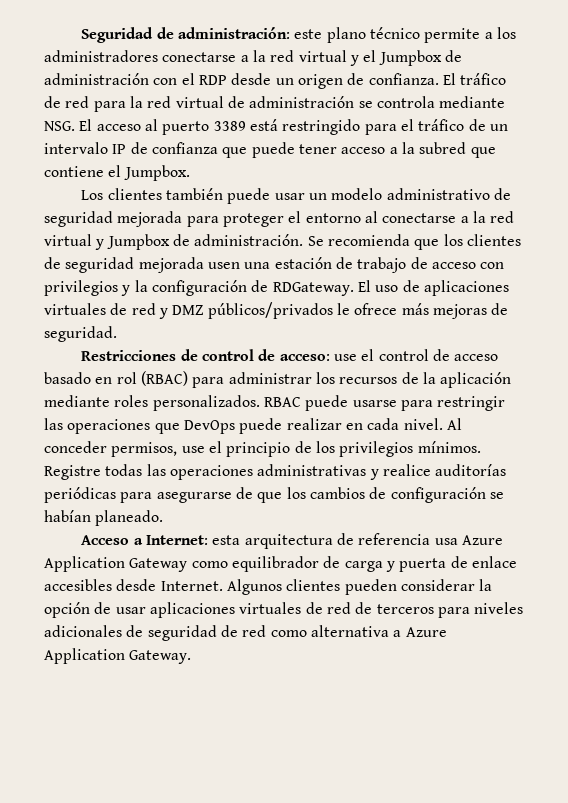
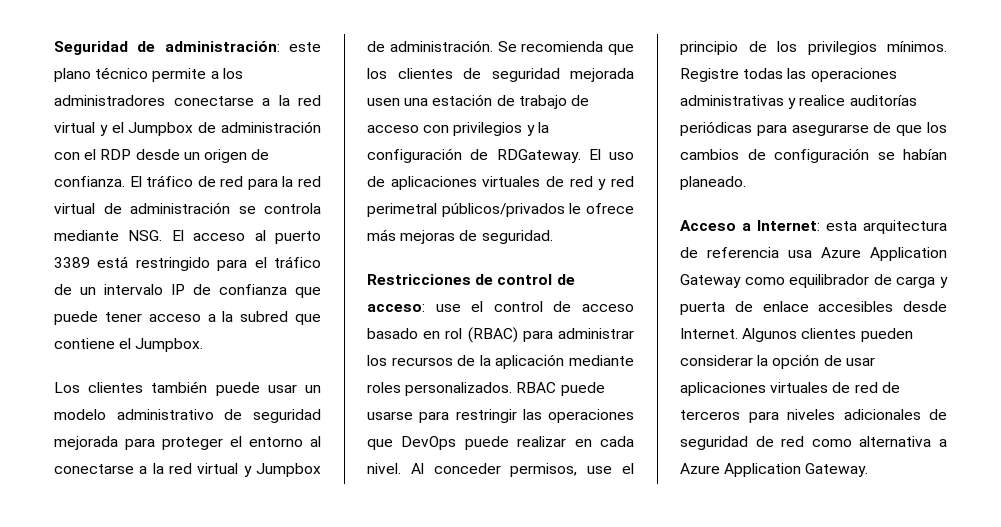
- El uso de aplicaciones virtuales de red y DMZ públicos/privados le ofrece más mejoras de seguridad.
+ El uso de aplicaciones virtuales de red y red perimetral públicos/privados le ofrece más mejoras de seguridad.

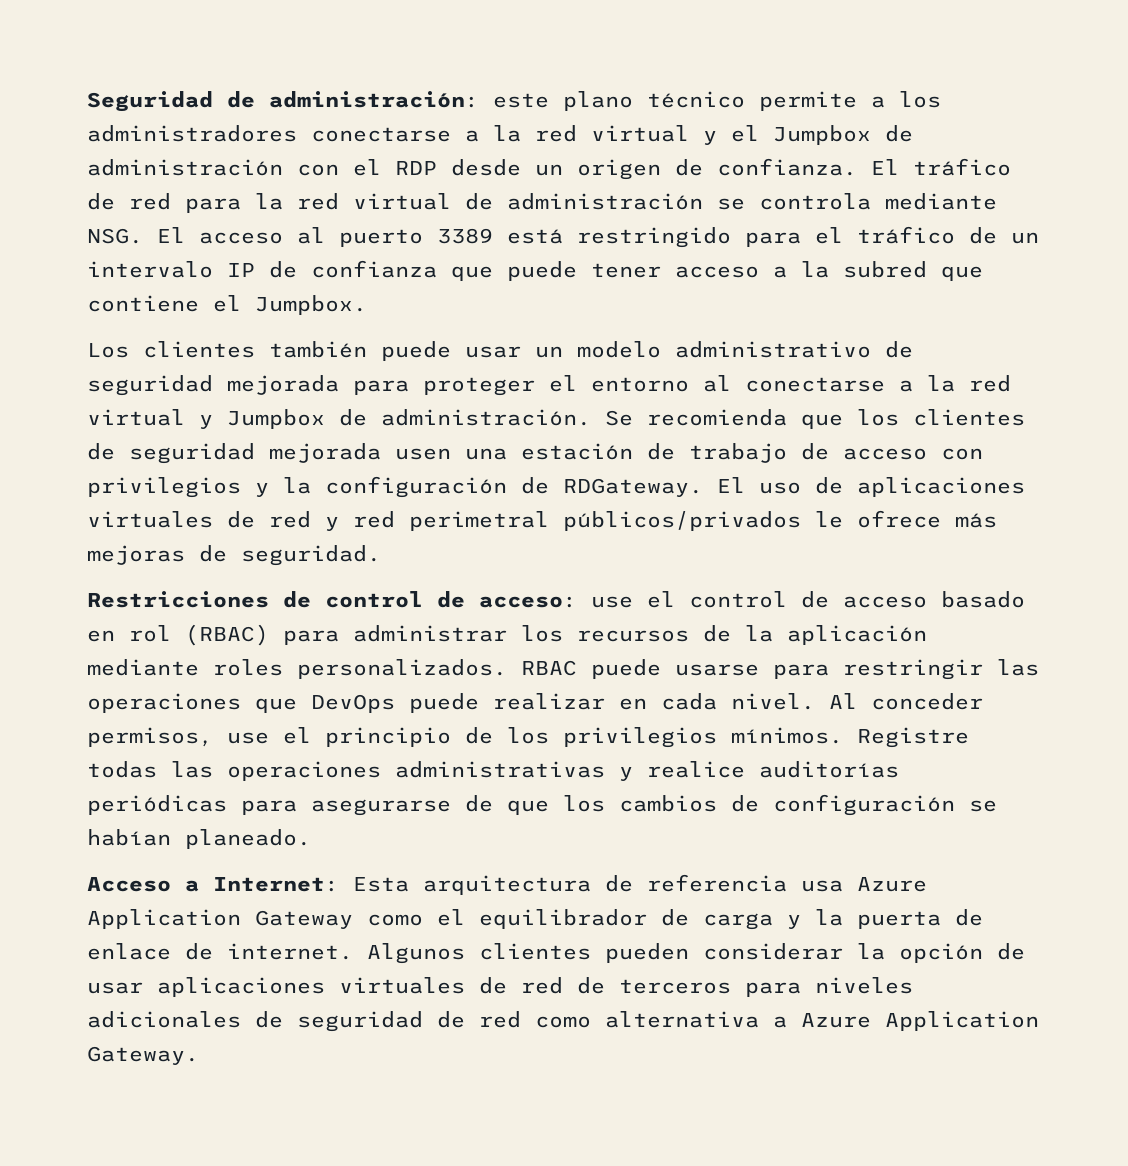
- Acceso a Internet: esta arquitectura de referencia usa Azure Application Gateway como equilibrador de carga y puerta de enlace accesibles desde Internet.
+ Acceso a Internet: Esta arquitectura de referencia usa Azure Application Gateway como el equilibrador de carga y la puerta de enlace de internet.

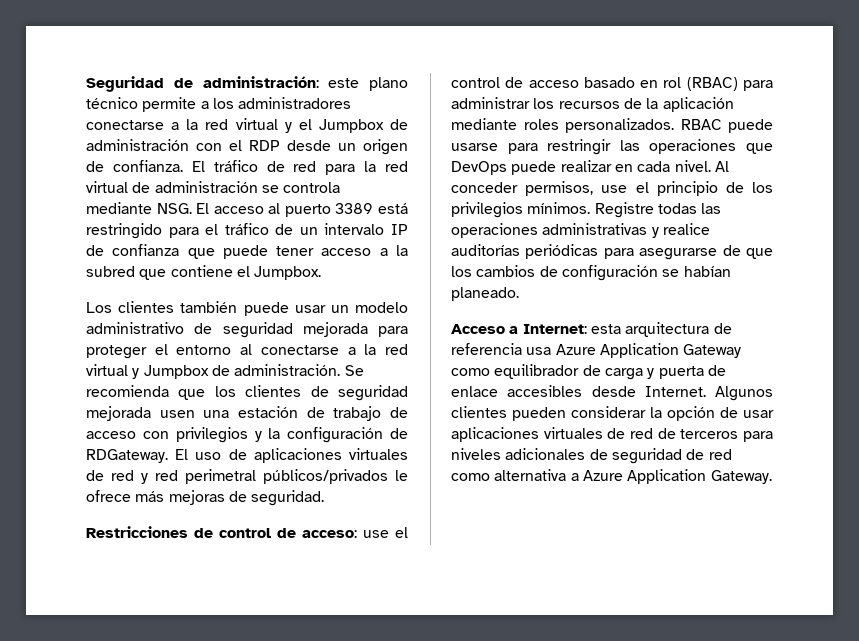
- Acceso a Internet: Esta arquitectura de referencia usa Azure Application Gateway como el equilibrador de carga y la puerta de enlace de internet.
+ Acceso a Internet: esta arquitectura de referencia usa Azure Application Gateway como equilibrador de carga y puerta de enlace accesibles desde Internet.

